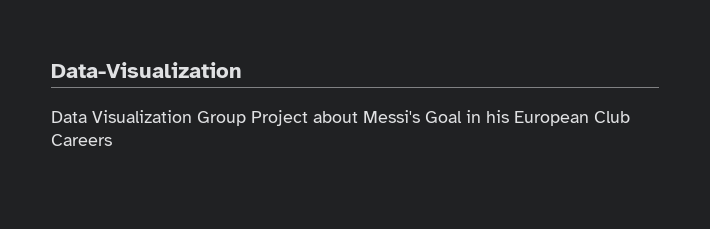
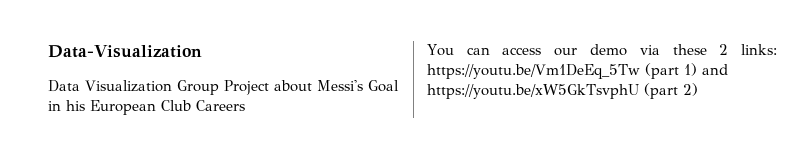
+ You can access our demo via these 2 links: https://youtu.be/Vm1DeEq_5Tw (part 1) and https://youtu.be/xW5GkTsvphU (part 2)

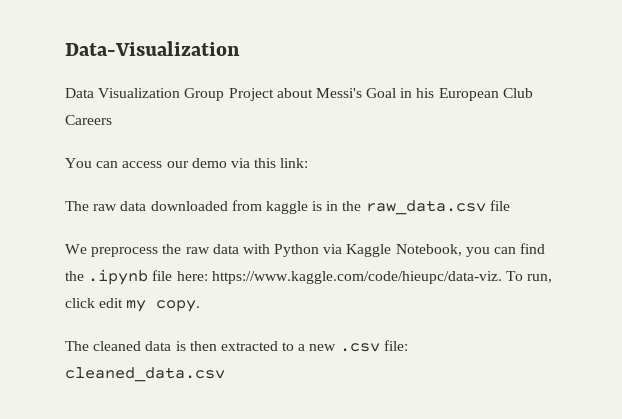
- You can access our demo via these 2 links: https://youtu.be/Vm1DeEq_5Tw (part 1) and https://youtu.be/xW5GkTsvphU (part 2)
+ You can access our demo via this link:
+ The raw data downloaded from kaggle is in the raw_data.csv file
+ We preprocess the raw data with Python via Kaggle Notebook, you can find the .ipynb file here: https://www.kaggle.com/code/hieupc/data-viz. To run, click edit my copy.
+ The cleaned data is then extracted to a new .csv file: cleaned_data.csv

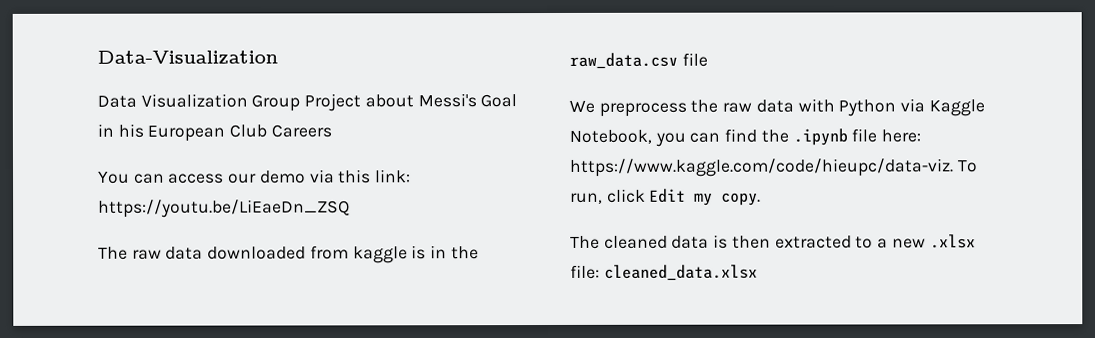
- You can access our demo via this link:
+ You can access our demo via this link: https://youtu.be/LiEaeDn_ZSQ
- We preprocess the raw data with Python via Kaggle Notebook, you can find the .ipynb file here: https://www.kaggle.com/code/hieupc/data-viz. To run, click edit my copy.
+ We preprocess the raw data with Python via Kaggle Notebook, you can find the .ipynb file here: https://www.kaggle.com/code/hieupc/data-viz. To run, click Edit my copy.
- The cleaned data is then extracted to a new .csv file: cleaned_data.csv
+ The cleaned data is then extracted to a new .xlsx file: cleaned_data.xlsx

